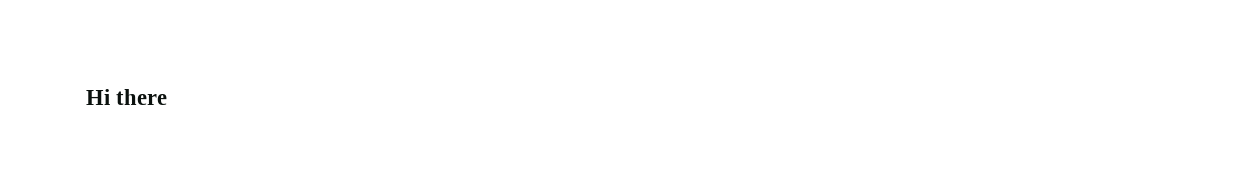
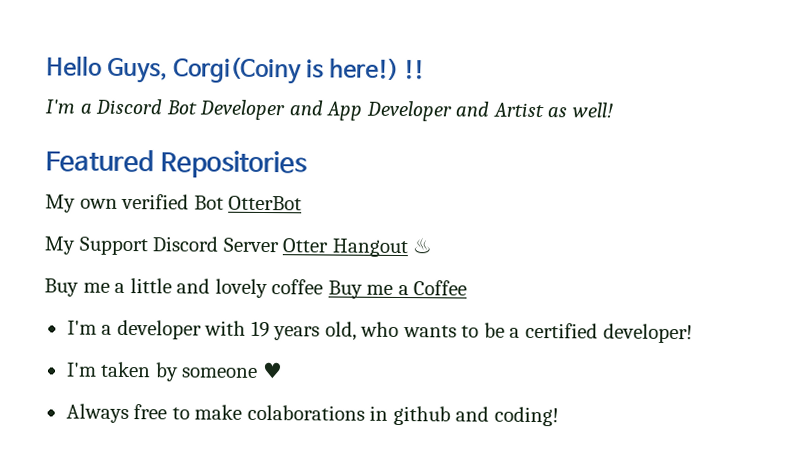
- Hi there
+ Hello Guys, Corgi(Coiny is here!) !!
+ I'm a Discord Bot Developer and App Developer and Artist as well!
+ Featured Repositories
+ My own verified Bot OtterBot
+ My Support Discord Server Otter Hangout ♨
+ Buy me a little and lovely coffee Buy me a Coffee
+ I'm a developer with 19 years old, who wants to be a certified developer!
+ I'm taken by someone ♥
+ Always free to make colaborations in github and coding!

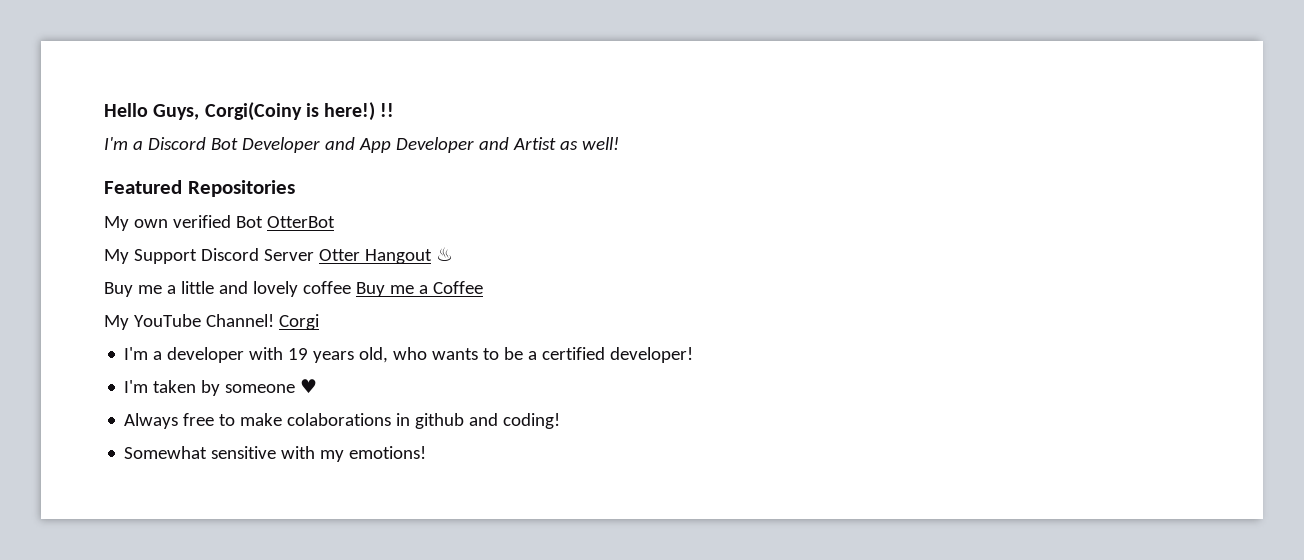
+ My YouTube Channel! Corgi
+ Somewhat sensitive with my emotions!

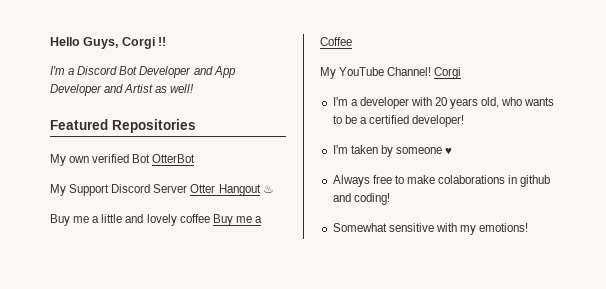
- Hello Guys, Corgi(Coiny is here!) !!
+ Hello Guys, Corgi !!
- I'm a developer with 19 years old, who wants to be a certified developer!
+ I'm a developer with 20 years old, who wants to be a certified developer!

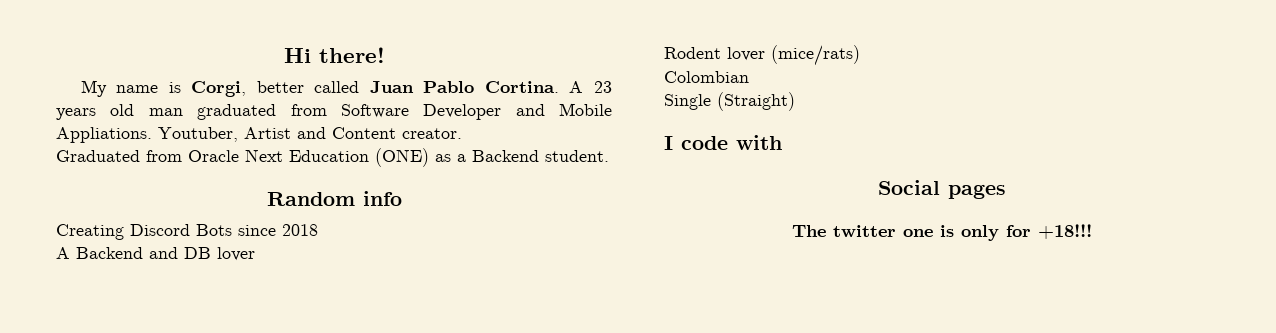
- Hello Guys, Corgi !!
- I'm a Discord Bot Developer and App Developer and Artist as well!
- Featured Repositories
- My own verified Bot OtterBot
- My Support Discord Server Otter Hangout ♨
- Buy me a little and lovely coffee Buy me a Coffee
- My YouTube Channel! Corgi
- I'm a developer with 20 years old, who wants to be a certified developer!
- I'm taken by someone ♥
- Always free to make colaborations in github and coding!
- Somewhat sensitive with my emotions!
+ Hi there!
+ My name is Corgi, better called Juan Pablo Cortina. A 23 years old man graduated from Software Developer and Mobile Appliations. Youtuber, Artist and Content creator.
+ Graduated from Oracle Next Education (ONE) as a Backend student.
+ Random info
+ Creating Discord Bots since 2018
+ A Backend and DB lover
+ Rodent lover (mice/rats)
+ Colombian
+ Single (Straight)
+ I code with
+ Social pages
+ The twitter one is only for +18!!!

